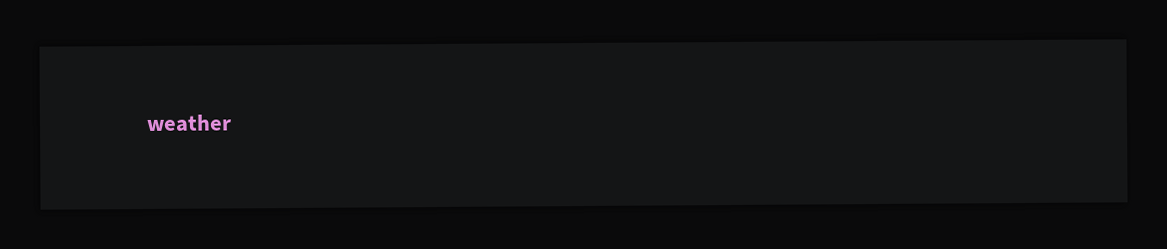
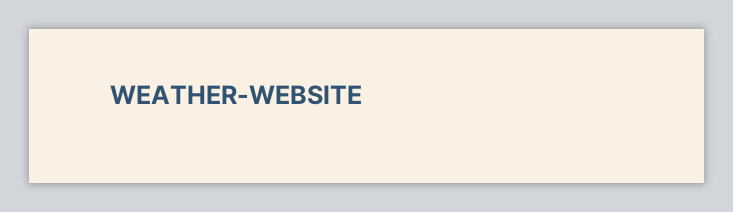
- weather
+ WEATHER-WEBSITE

